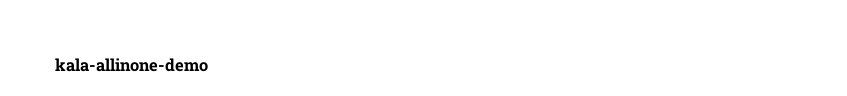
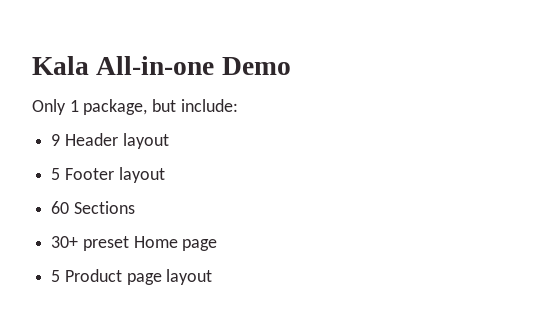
- kala-allinone-demo
+ Kala All-in-one Demo
+ Only 1 package, but include:
+ 9 Header layout
+ 5 Footer layout
+ 60 Sections
+ 30+ preset Home page
+ 5 Product page layout

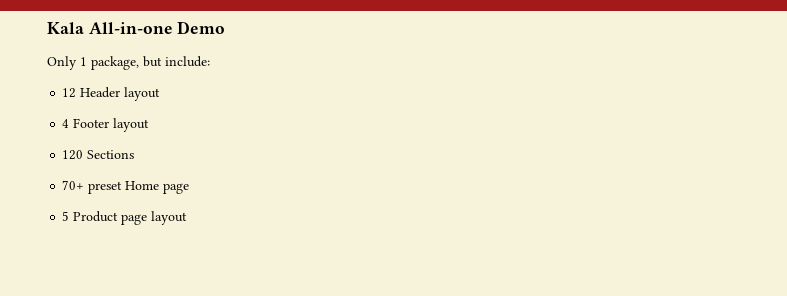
- 9 Header layout
+ 12 Header layout
- 5 Footer layout
+ 4 Footer layout
- 60 Sections
+ 120 Sections
- 30+ preset Home page
+ 70+ preset Home page

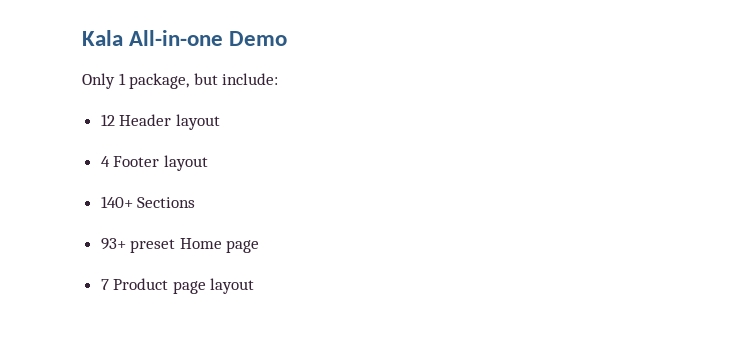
- 120 Sections
+ 140+ Sections
- 70+ preset Home page
+ 93+ preset Home page
- 5 Product page layout
+ 7 Product page layout

